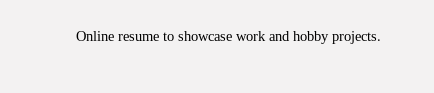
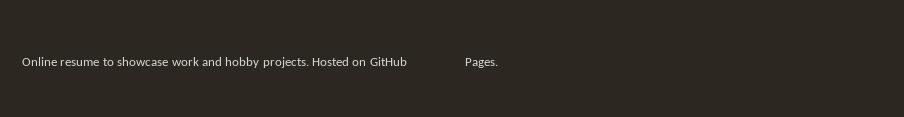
+ Hosted on GitHub Pages.

